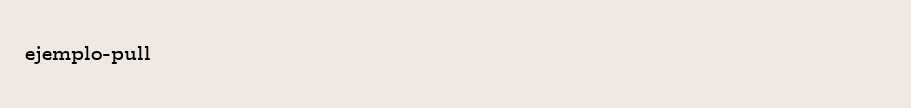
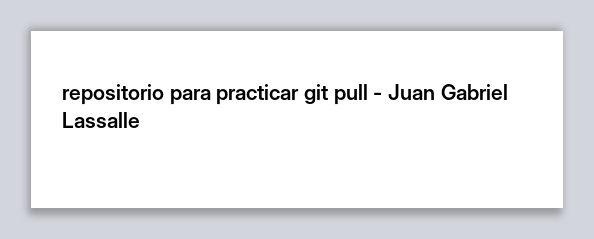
- ejemplo-pull
+ repositorio para practicar git pull - Juan Gabriel Lassalle

